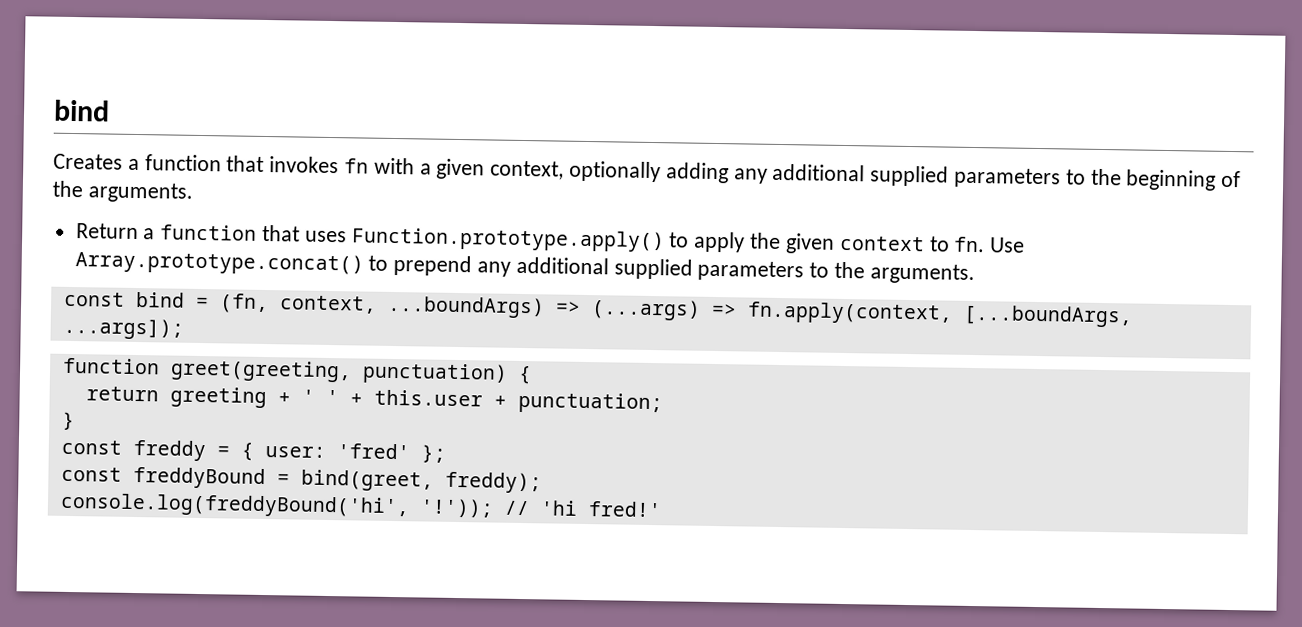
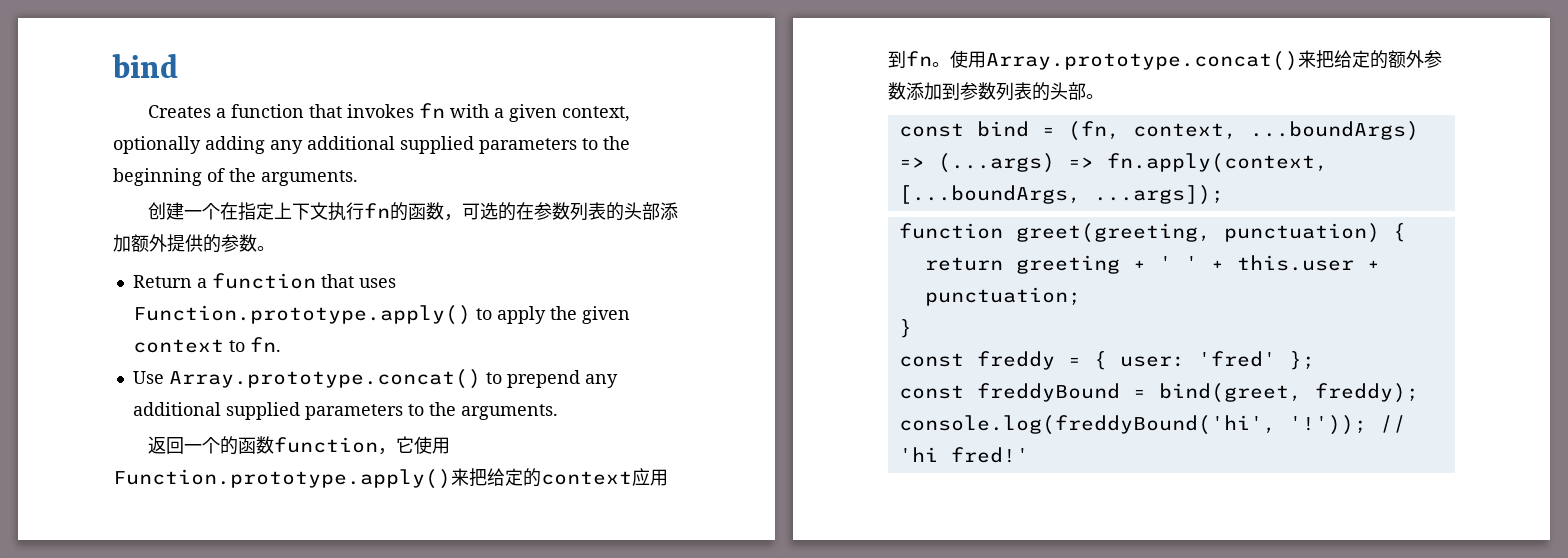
+ 创建一个在指定上下文执行fn的函数，可选的在参数列表的头部添加额外提供的参数。
- Return a function that uses Function.prototype.apply() to apply the given context to fn. Use Array.prototype.concat() to prepend any additional supplied parameters to the arguments.
+ Return a function that uses Function.prototype.apply() to apply the given context to fn.
+ Use Array.prototype.concat() to prepend any additional supplied parameters to the arguments.
+ 返回一个的函数function，它使用Function.prototype.apply()来把给定的context应用到fn。使用Array.prototype.concat()来把给定的额外参数添加到参数列表的头部。

